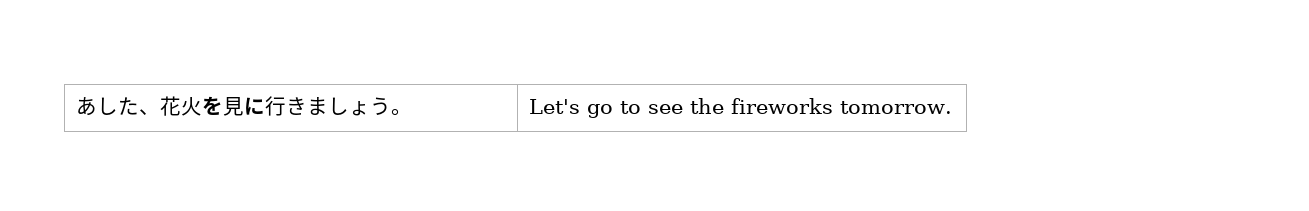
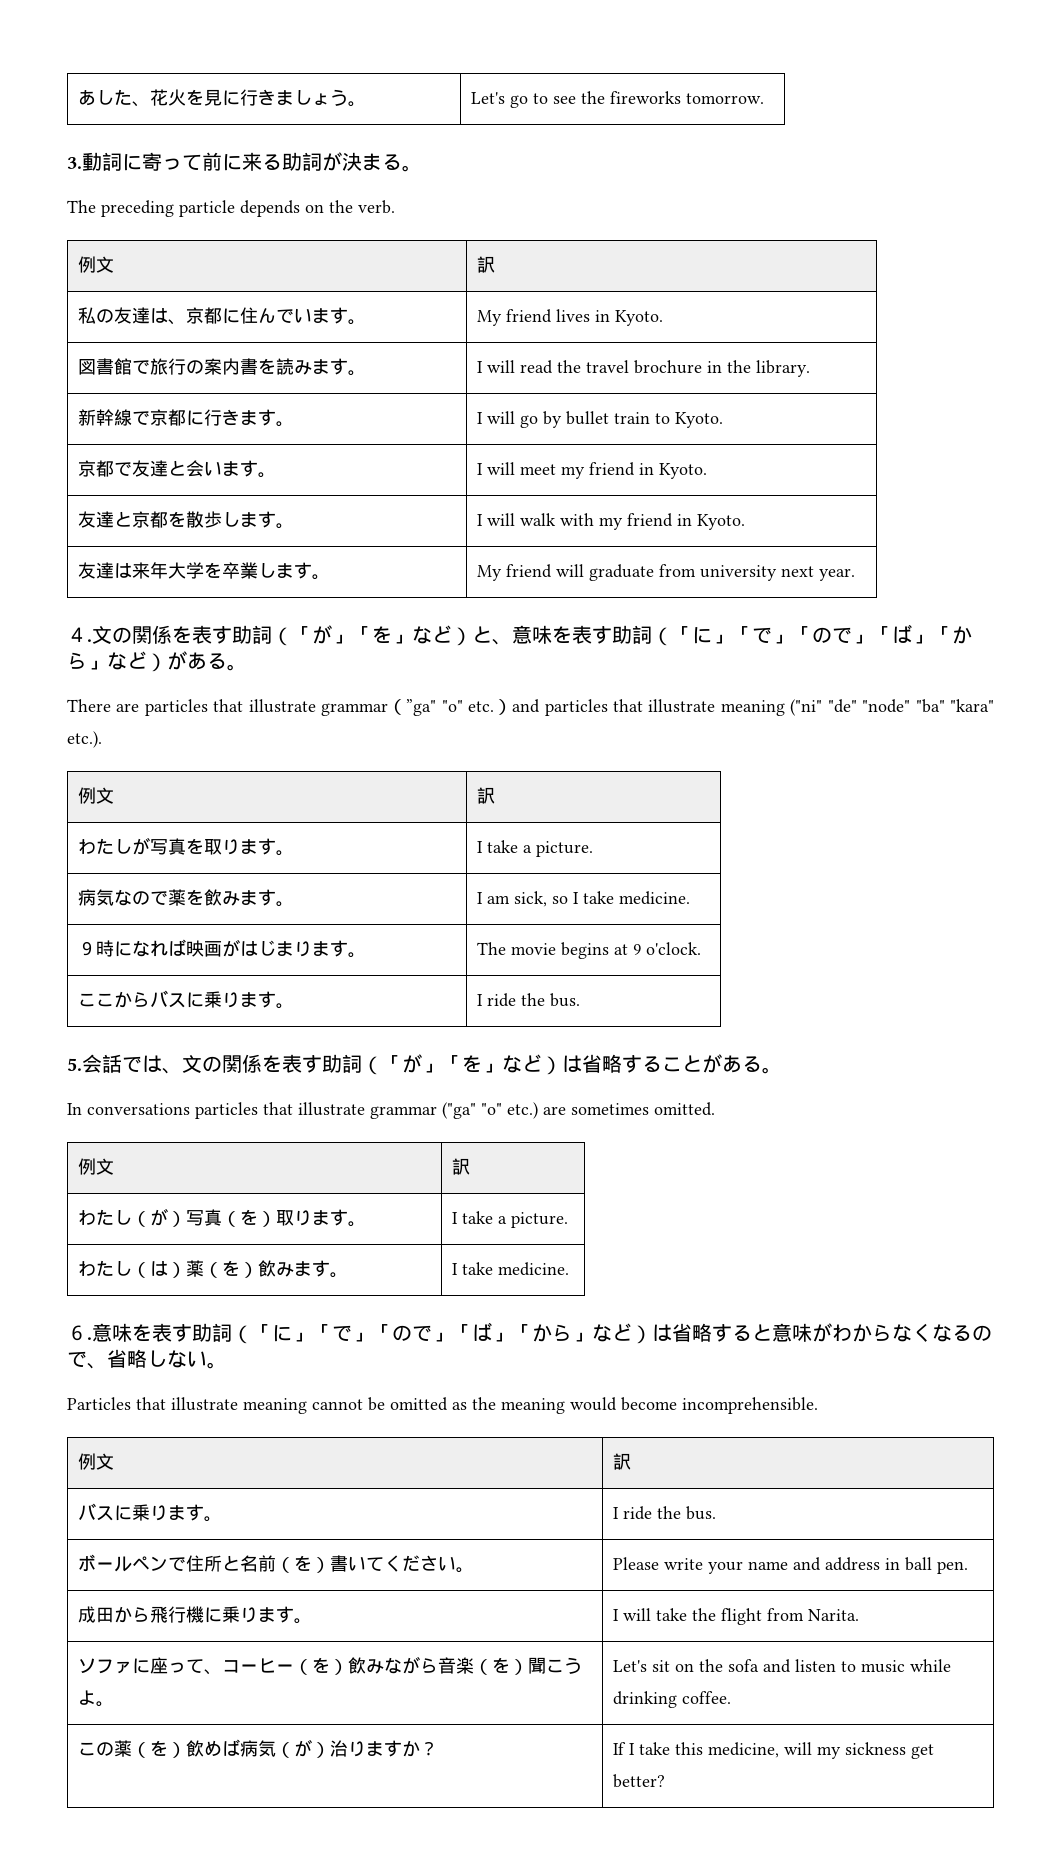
+ 3.動詞に寄って前に来る助詞が決まる。
+ The preceding particle depends on the verb.
+ 例文 | 訳
+ 私の友達は、京都に住んでいます。 | My friend lives in Kyoto.
+ 図書館で旅行の案内書を読みます。 | I will read the travel brochure in the library.
+ 新幹線で京都に行きます。 | I will go by bullet train to Kyoto.
+ 京都で友達と会います。 | I will meet my friend in Kyoto.
+ 友達と京都を散歩します。 | I will walk with my friend in Kyoto.
+ 友達は来年大学を卒業します。 | My friend will graduate from university next year.
+ ４.文の関係を表す助詞（「が」「を」など）と、意味を表す助詞（「に」「で」「ので」「ば」「から」など）がある。
+ There are particles that illustrate grammar（”ga" "o" etc.）and particles that illustrate meaning ("ni" "de" "node" "ba" "kara" etc.).
+ 例文 | 訳
+ わたしが写真を取ります。 | I take a picture.
+ 病気なので薬を飲みます。 | I am sick, so I take medicine.
+ ９時になれば映画がはじまります。 | The movie begins at 9 o'clock.
+ ここからバスに乗ります。 | I ride the bus.
+ 5.会話では、文の関係を表す助詞（「が」「を」など）は省略することがある。
+ In conversations particles that illustrate grammar ("ga" "o" etc.) are sometimes omitted.
+ 例文 | 訳
+ わたし（が）写真（を）取ります。 | I take a picture.
+ わたし（は）薬（を）飲みます。 | I take medicine.
+ ６.意味を表す助詞（「に」「で」「ので」「ば」「から」など）は省略すると意味がわからなくなるので、省略しない。
+ Particles that illustrate meaning cannot be omitted as the meaning would become incomprehensible.
+ 例文 | 訳
+ バスに乗ります。 | I ride the bus.
+ ボールペンで住所と名前（を）書いてください。 | Please write your name and address in ball pen.
+ 成田から飛行機に乗ります。 | I will take the flight from Narita.
+ ソファに座って、コーヒー（を）飲みながら音楽（を）聞こうよ。 | Let's sit on the sofa and listen to music while drinking coffee.
+ この薬（を）飲めば病気（が）治りますか？ | If I take this medicine, will my sickness get better?

